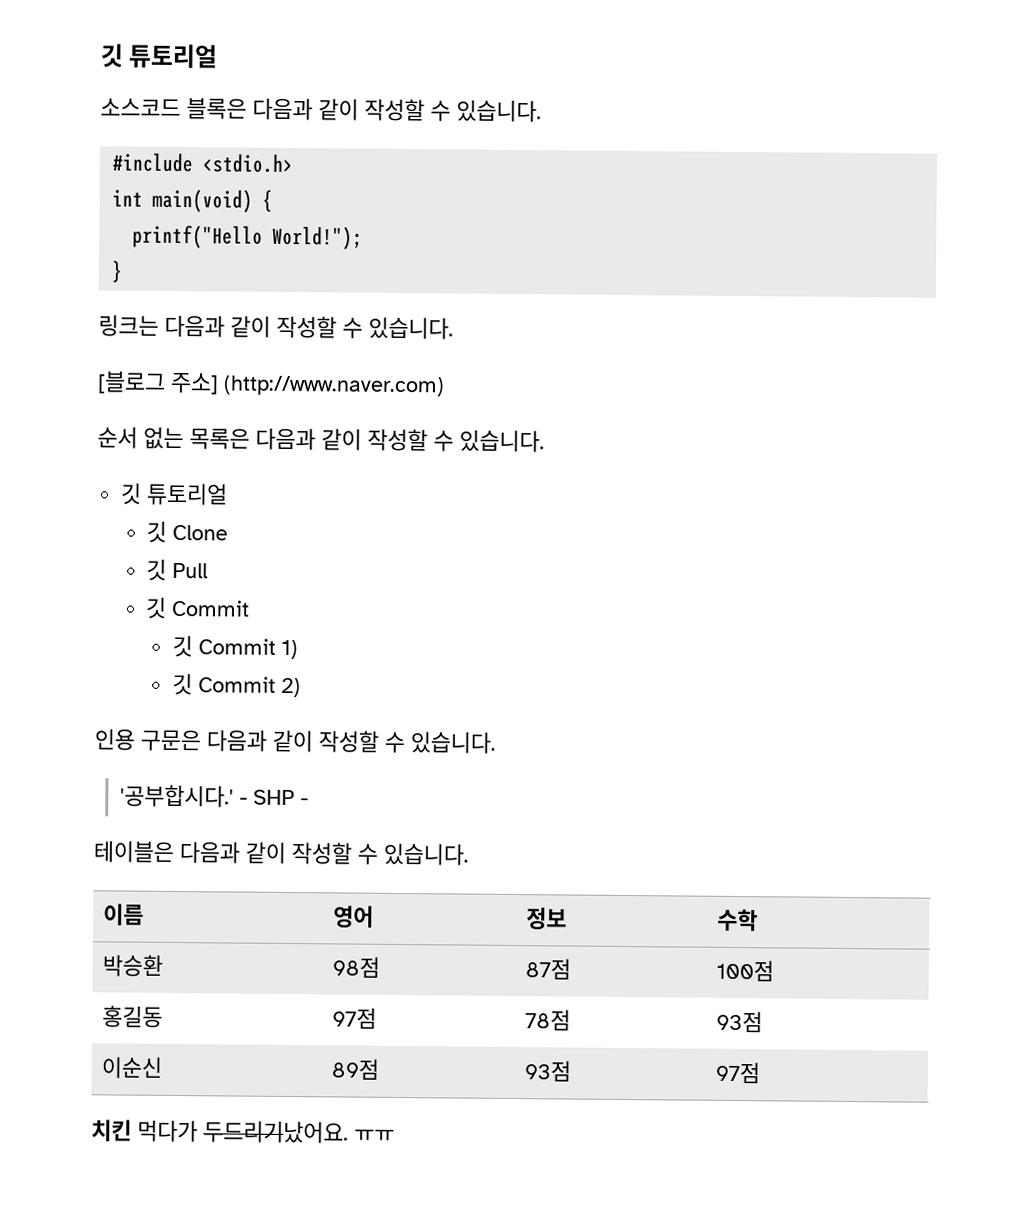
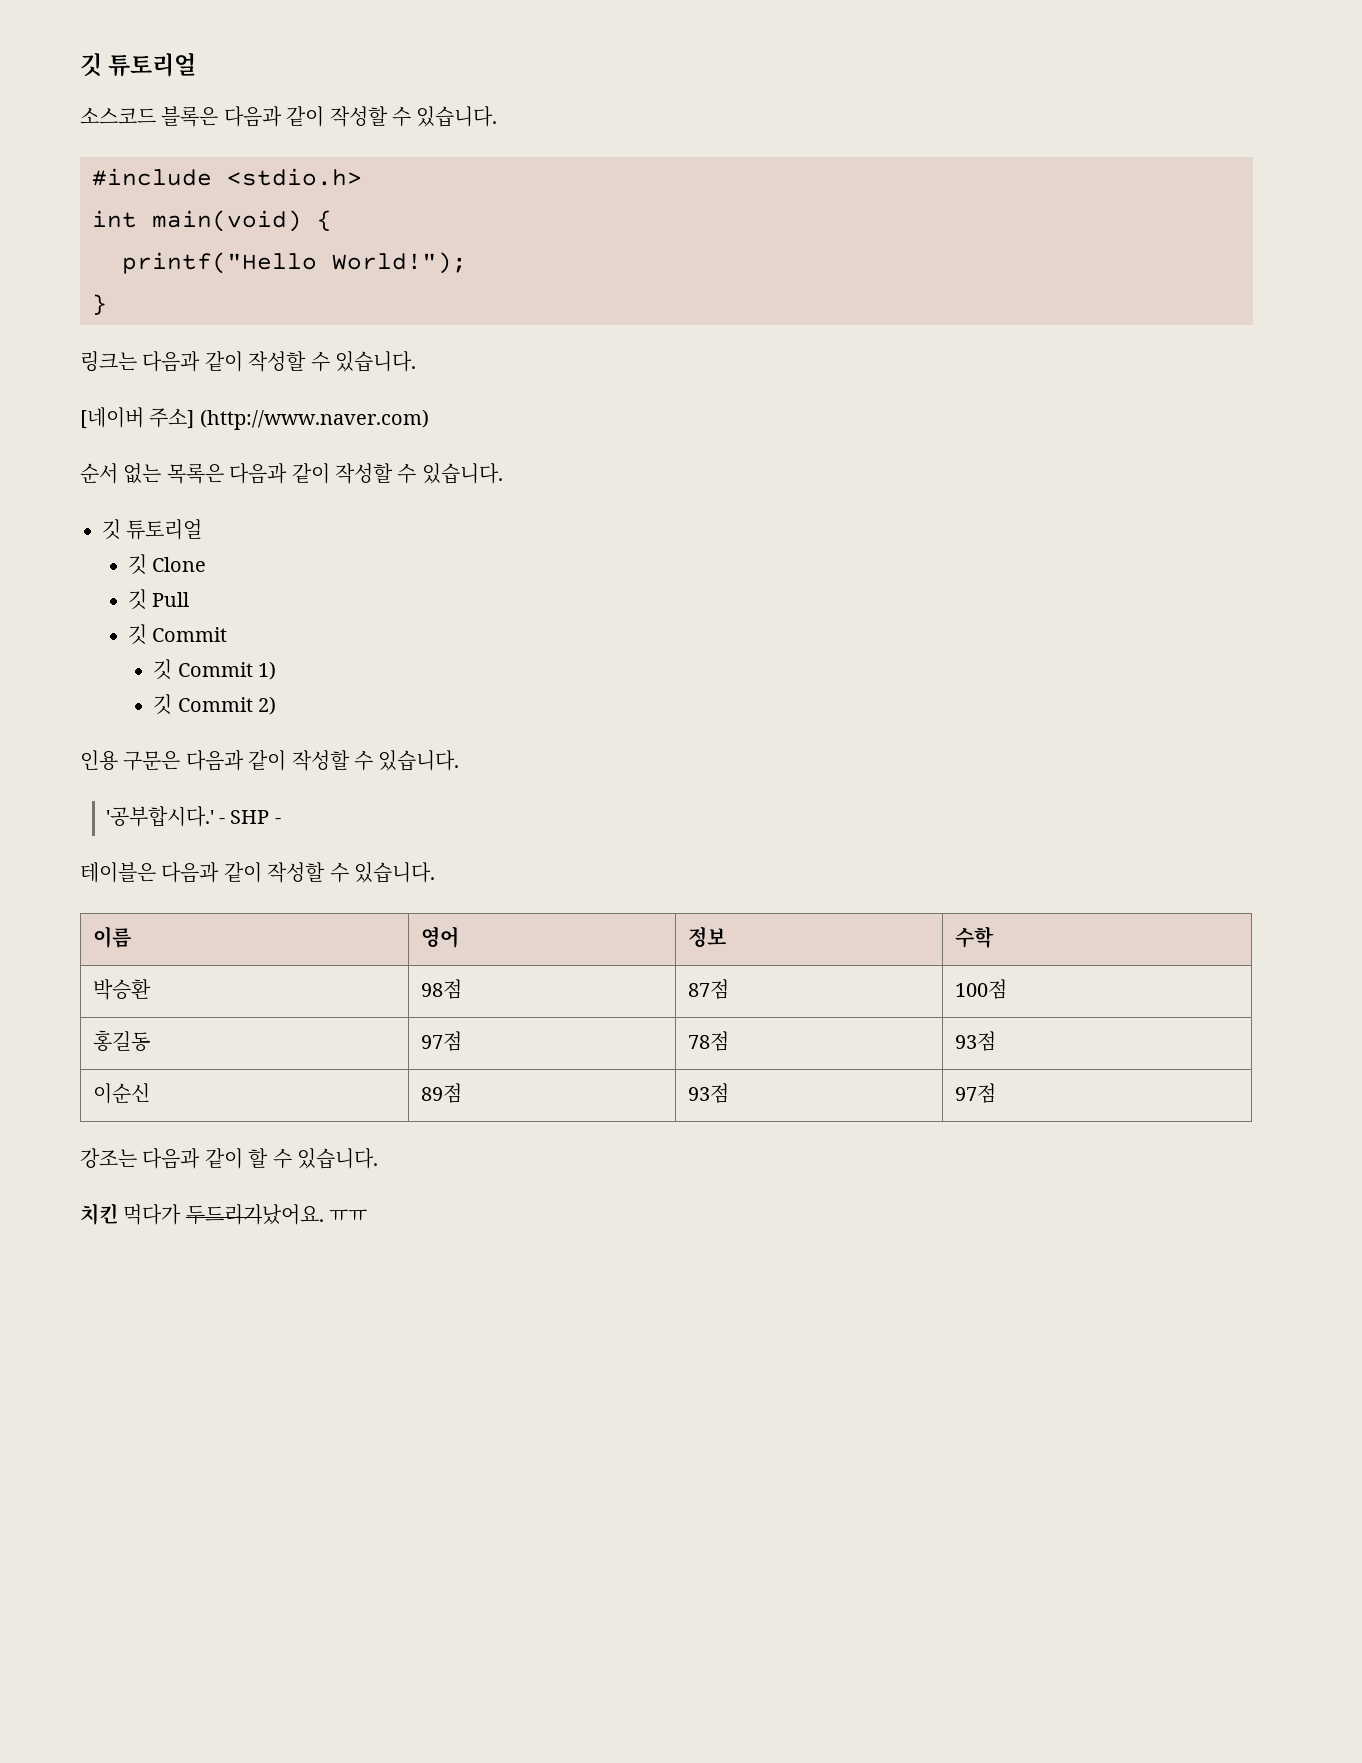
- [블로그 주소] (http://www.naver.com)
+ [네이버 주소] (http://www.naver.com)
+ 강조는 다음과 같이 할 수 있습니다.

